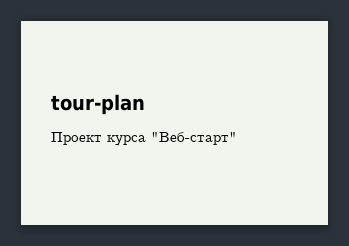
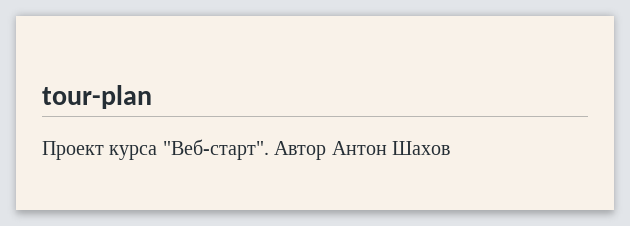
- Проект курса "Веб-старт"
+ Проект курса "Веб-старт". Автор Антон Шахов

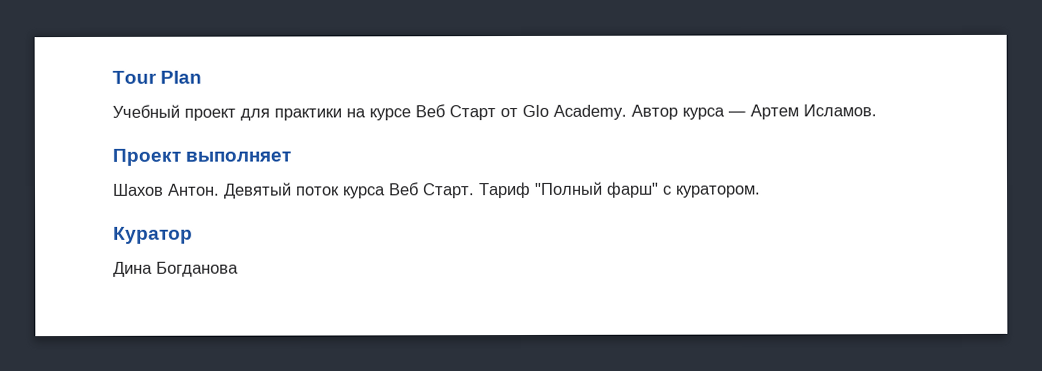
- tour-plan
- Проект курса "Веб-старт". Автор Антон Шахов
+ Tour Plan
+ Учебный проект для практики на курсе Веб Старт от Glo Academy. Автор курса — Артем Исламов.
+ Проект выполняет
+ Шахов Антон. Девятый поток курса Веб Старт. Тариф "Полный фарш" с куратором.
+ Куратор
+ Дина Богданова

